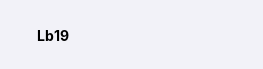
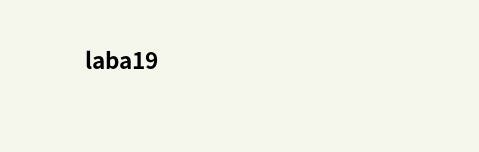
- Lb19
+ laba19

